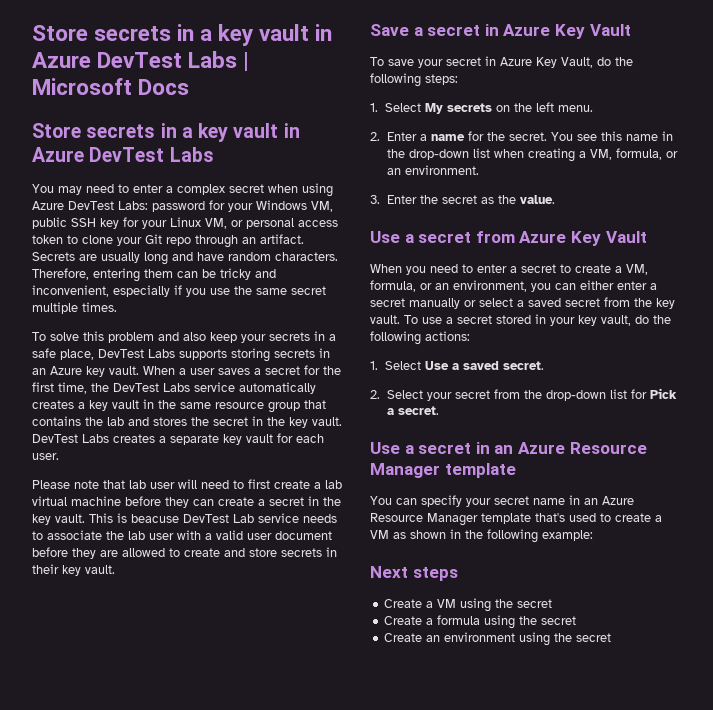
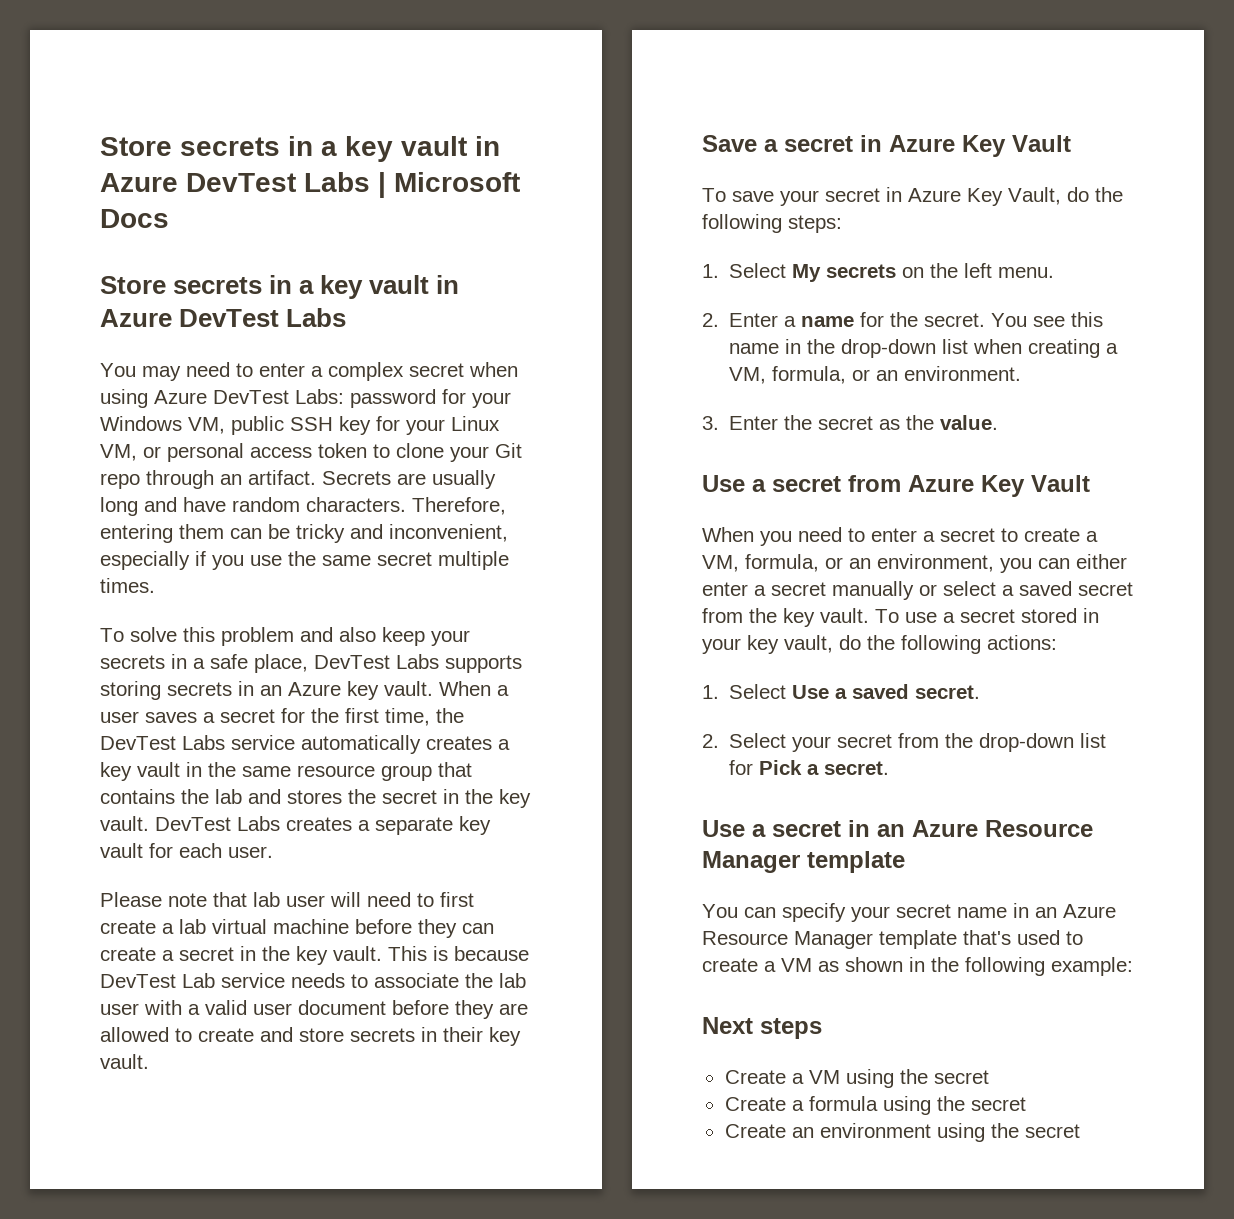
- This is beacuse DevTest Lab service needs to associate the lab user with a valid user document before they are allowed to create and store secrets in their key vault.
+ This is because DevTest Lab service needs to associate the lab user with a valid user document before they are allowed to create and store secrets in their key vault.

